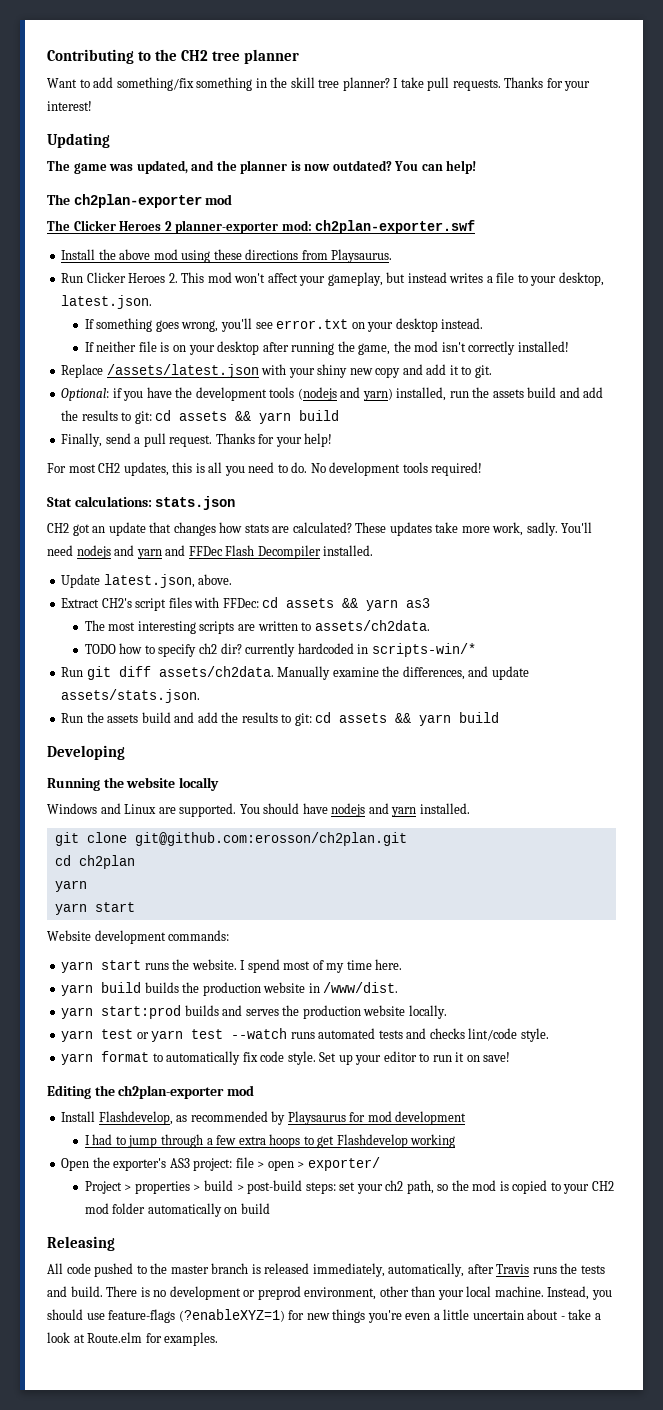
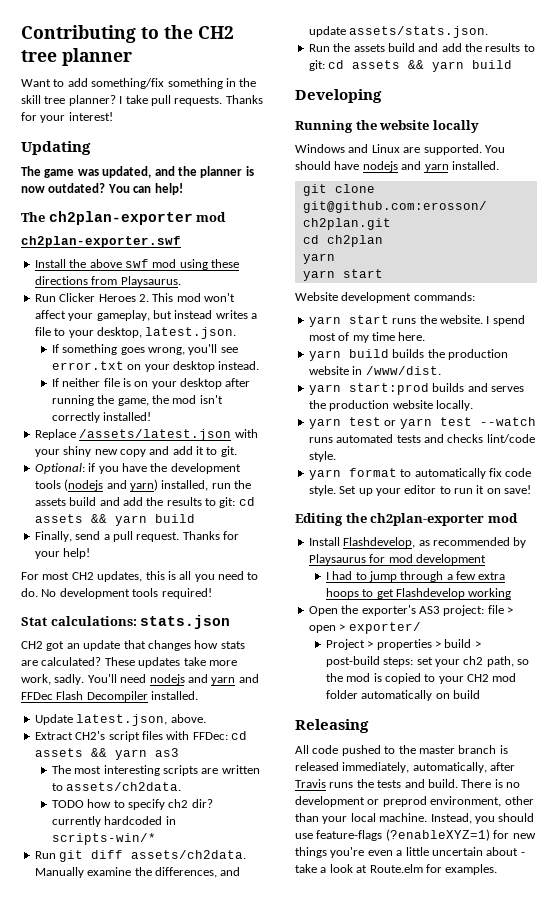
- The Clicker Heroes 2 planner-exporter mod: ch2plan-exporter.swf
+ ch2plan-exporter.swf
- Install the above mod using these directions from Playsaurus.
+ Install the above swf mod using these directions from Playsaurus.

